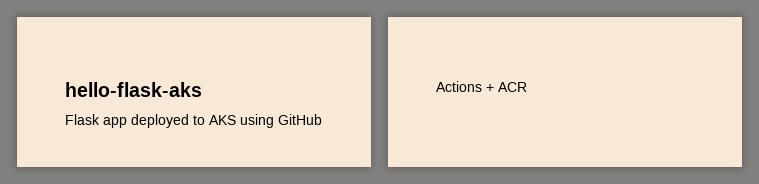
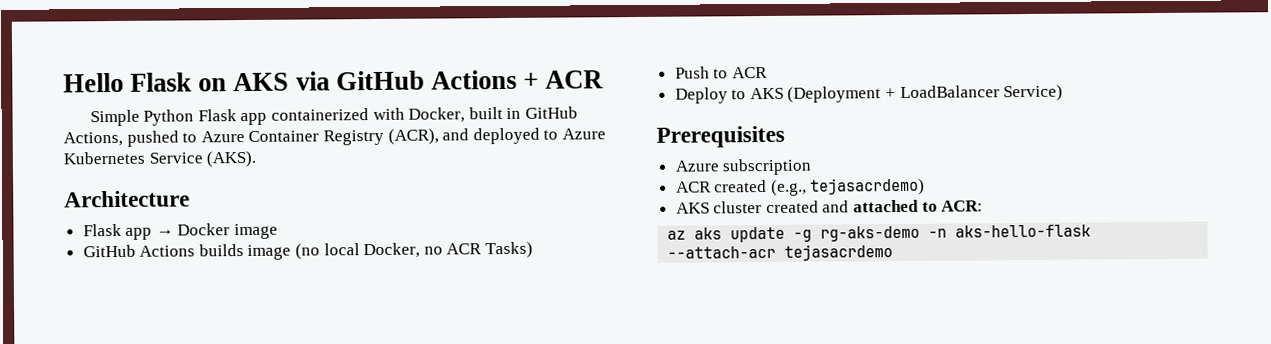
- hello-flask-aks
- Flask app deployed to AKS using GitHub Actions + ACR
+ Hello Flask on AKS via GitHub Actions + ACR
+ Simple Python Flask app containerized with Docker, built in GitHub Actions, pushed to Azure Container Registry (ACR), and deployed to Azure Kubernetes Service (AKS).
+ Architecture
+ Flask app → Docker image
+ GitHub Actions builds image (no local Docker, no ACR Tasks)
+ Push to ACR
+ Deploy to AKS (Deployment + LoadBalancer Service)
+ Prerequisites
+ Azure subscription
+ ACR created (e.g., tejasacrdemo)
+ AKS cluster created and attached to ACR:
+ az aks update -g rg-aks-demo -n aks-hello-flask --attach-acr tejasacrdemo

